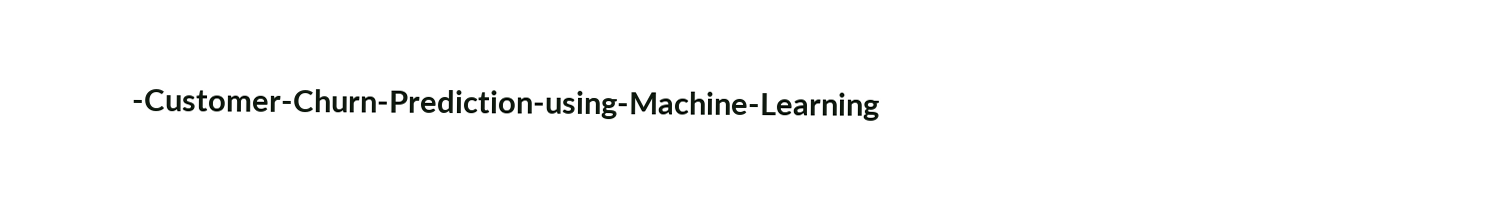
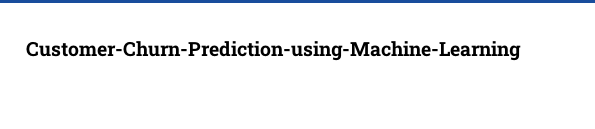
- -Customer-Churn-Prediction-using-Machine-Learning
+ Customer-Churn-Prediction-using-Machine-Learning

